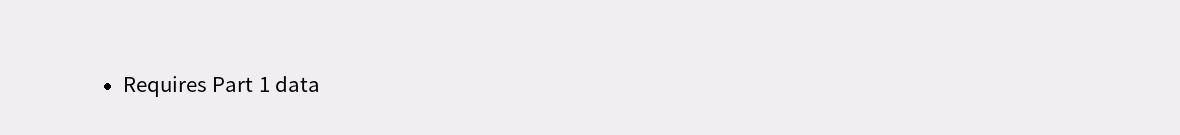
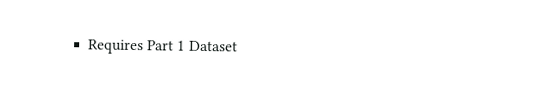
- Requires Part 1 data
+ Requires Part 1 Dataset

